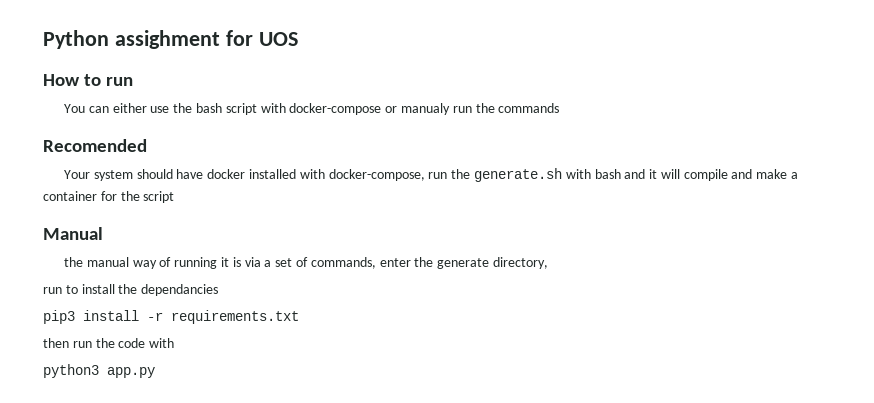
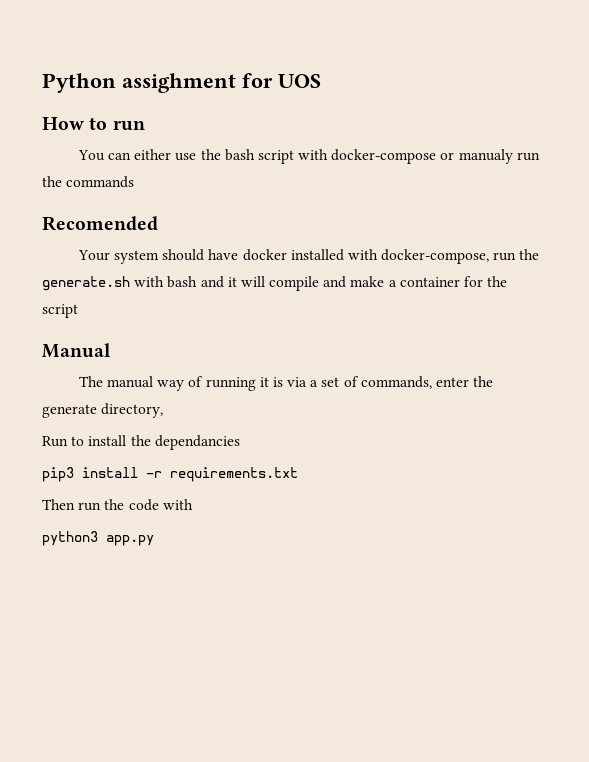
- the manual way of running it is via a set of commands, enter the generate directory,
+ The manual way of running it is via a set of commands, enter the generate directory,
- run to install the dependancies
+ Run to install the dependancies
- then run the code with
+ Then run the code with

